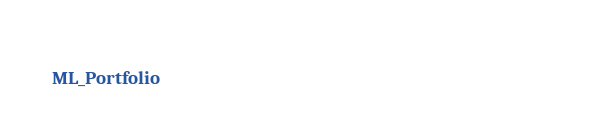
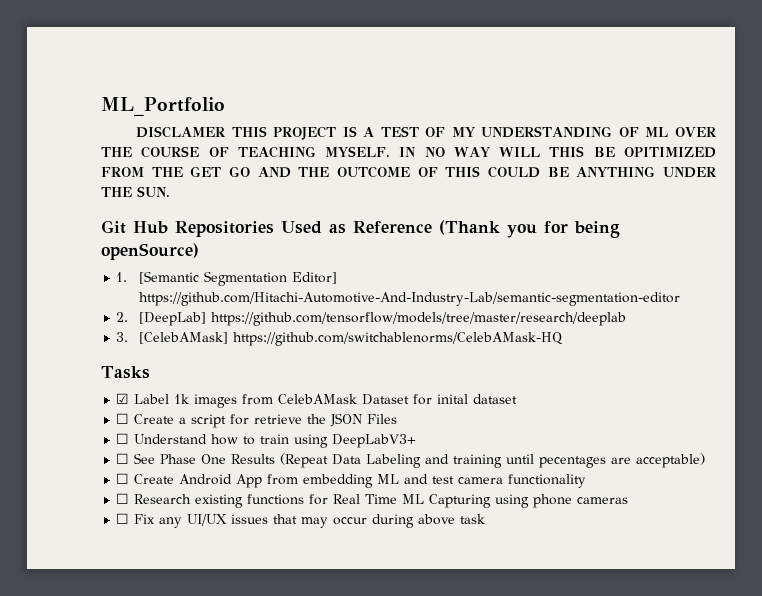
+ DISCLAMER THIS PROJECT IS A TEST OF MY UNDERSTANDING OF ML OVER THE COURSE OF TEACHING MYSELF. IN NO WAY WILL THIS BE OPITIMIZED FROM THE GET GO AND THE OUTCOME OF THIS COULD BE ANYTHING UNDER THE SUN.
+ Git Hub Repositories Used as Reference (Thank you for being openSource)
+ 1. [Semantic Segmentation Editor] https://github.com/Hitachi-Automotive-And-Industry-Lab/semantic-segmentation-editor
+ 2. [DeepLab] https://github.com/tensorflow/models/tree/master/research/deeplab
+ 3. [CelebAMask] https://github.com/switchablenorms/CelebAMask-HQ
+ Tasks
+ ☑ Label 1k images from CelebAMask Dataset for inital dataset
+ ☐ Create a script for retrieve the JSON Files
+ ☐ Understand how to train using DeepLabV3+
+ ☐ See Phase One Results (Repeat Data Labeling and training until pecentages are acceptable)
+ ☐ Create Android App from embedding ML and test camera functionality
+ ☐ Research existing functions for Real Time ML Capturing using phone cameras
+ ☐ Fix any UI/UX issues that may occur during above task

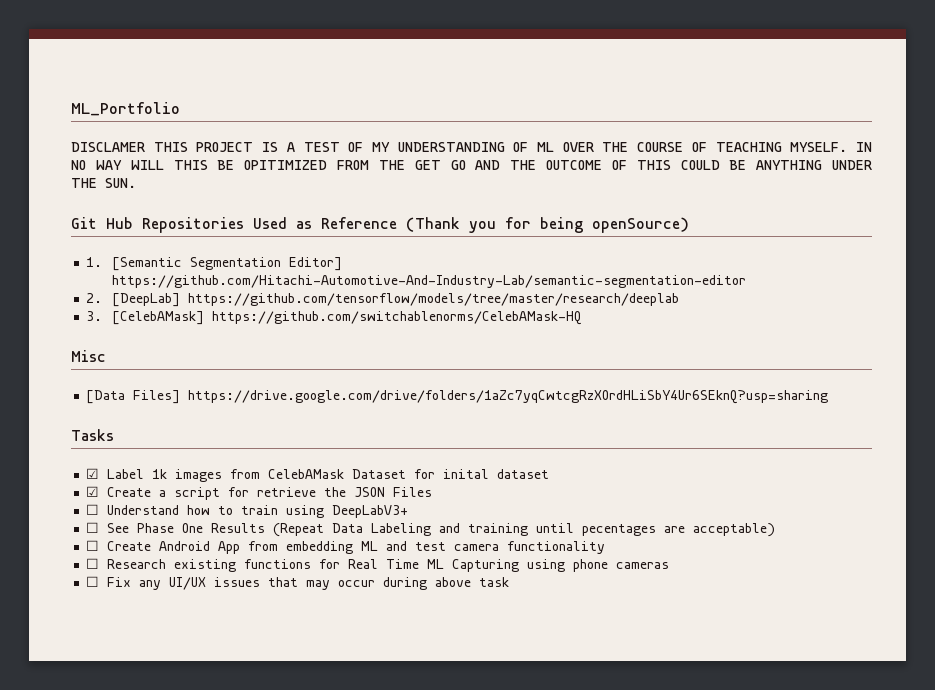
+ Misc
+ [Data Files] https://drive.google.com/drive/folders/1aZc7yqCwtcgRzXOrdHLiSbY4Ur6SEknQ?usp=sharing
- ☐ Create a script for retrieve the JSON Files
+ ☑ Create a script for retrieve the JSON Files

